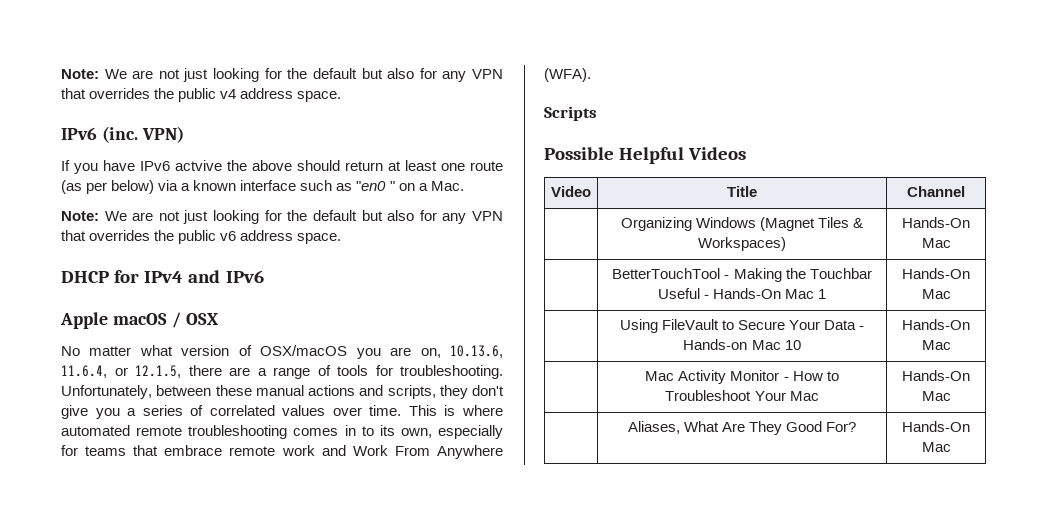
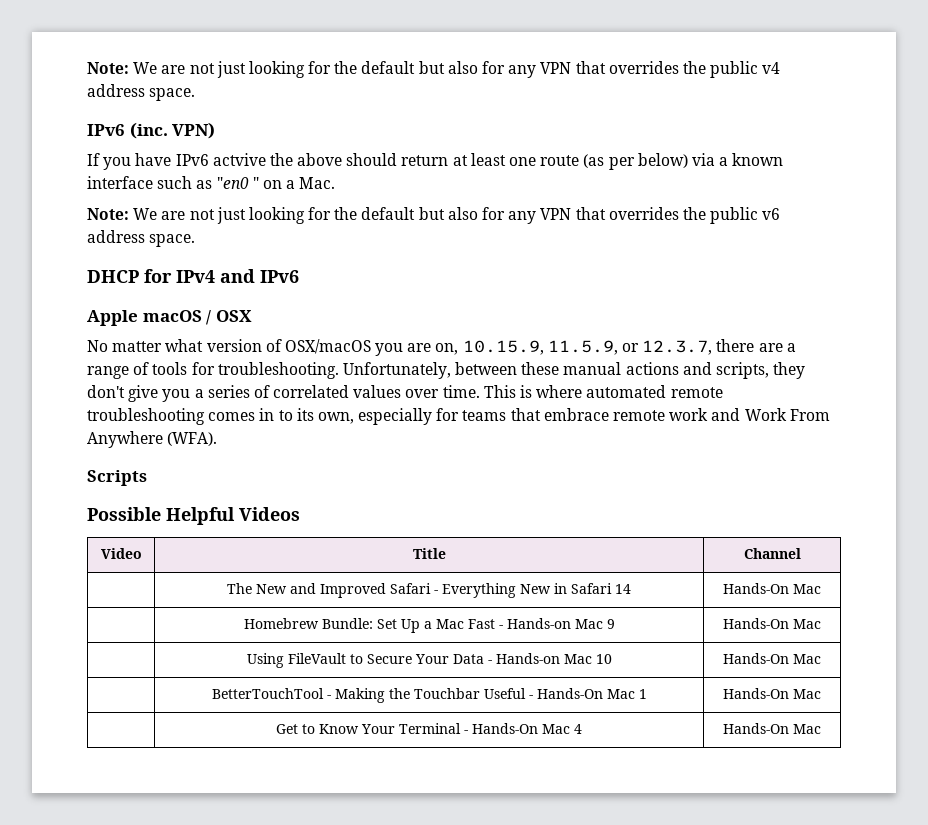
- No matter what version of OSX/macOS you are on, 10.13.6, 11.6.4, or 12.1.5, there are a range of tools for troubleshooting.
+ No matter what version of OSX/macOS you are on, 10.15.9, 11.5.9, or 12.3.7, there are a range of tools for troubleshooting.
- | Organizing Windows (Magnet Tiles & Workspaces) | Hands-On Mac
+ | The New and Improved Safari - Everything New in Safari 14 | Hands-On Mac
+ | Homebrew Bundle: Set Up a Mac Fast - Hands-on Mac 9 | Hands-On Mac
+ | Using FileVault to Secure Your Data - Hands-on Mac 10 | Hands-On Mac
- | Using FileVault to Secure Your Data - Hands-on Mac 10 | Hands-On Mac
- | Mac Activity Monitor - How to Troubleshoot Your Mac | Hands-On Mac
- | Aliases, What Are They Good For? | Hands-On Mac
+ | Get to Know Your Terminal - Hands-On Mac 4 | Hands-On Mac

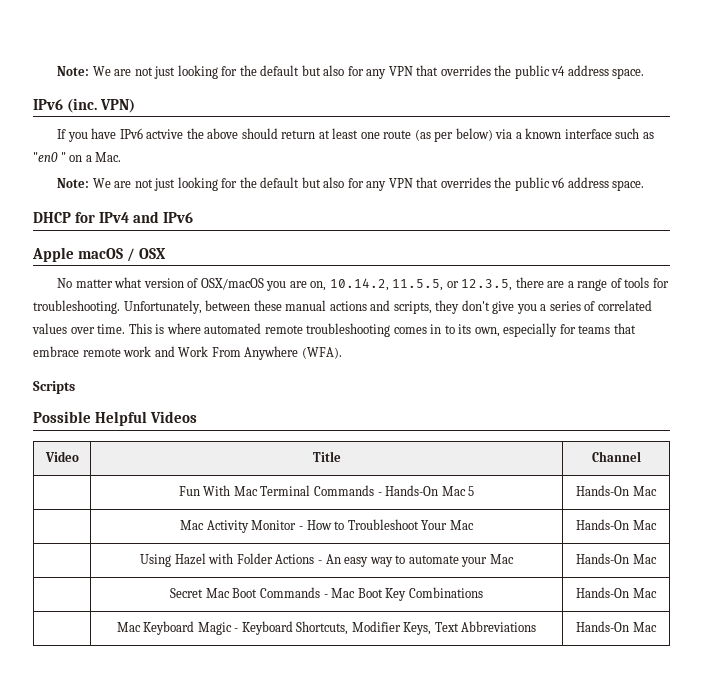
- No matter what version of OSX/macOS you are on, 10.15.9, 11.5.9, or 12.3.7, there are a range of tools for troubleshooting.
+ No matter what version of OSX/macOS you are on, 10.14.2, 11.5.5, or 12.3.5, there are a range of tools for troubleshooting.
- | The New and Improved Safari - Everything New in Safari 14 | Hands-On Mac
- | Homebrew Bundle: Set Up a Mac Fast - Hands-on Mac 9 | Hands-On Mac
+ | Fun With Mac Terminal Commands - Hands-On Mac 5 | Hands-On Mac
+ | Mac Activity Monitor - How to Troubleshoot Your Mac | Hands-On Mac
- | Using FileVault to Secure Your Data - Hands-on Mac 10 | Hands-On Mac
- | BetterTouchTool - Making the Touchbar Useful - Hands-On Mac 1 | Hands-On Mac
- | Get to Know Your Terminal - Hands-On Mac 4 | Hands-On Mac
+ | Using Hazel with Folder Actions - An easy way to automate your Mac | Hands-On Mac
+ | Secret Mac Boot Commands - Mac Boot Key Combinations | Hands-On Mac
+ | Mac Keyboard Magic - Keyboard Shortcuts, Modifier Keys, Text Abbreviations | Hands-On Mac

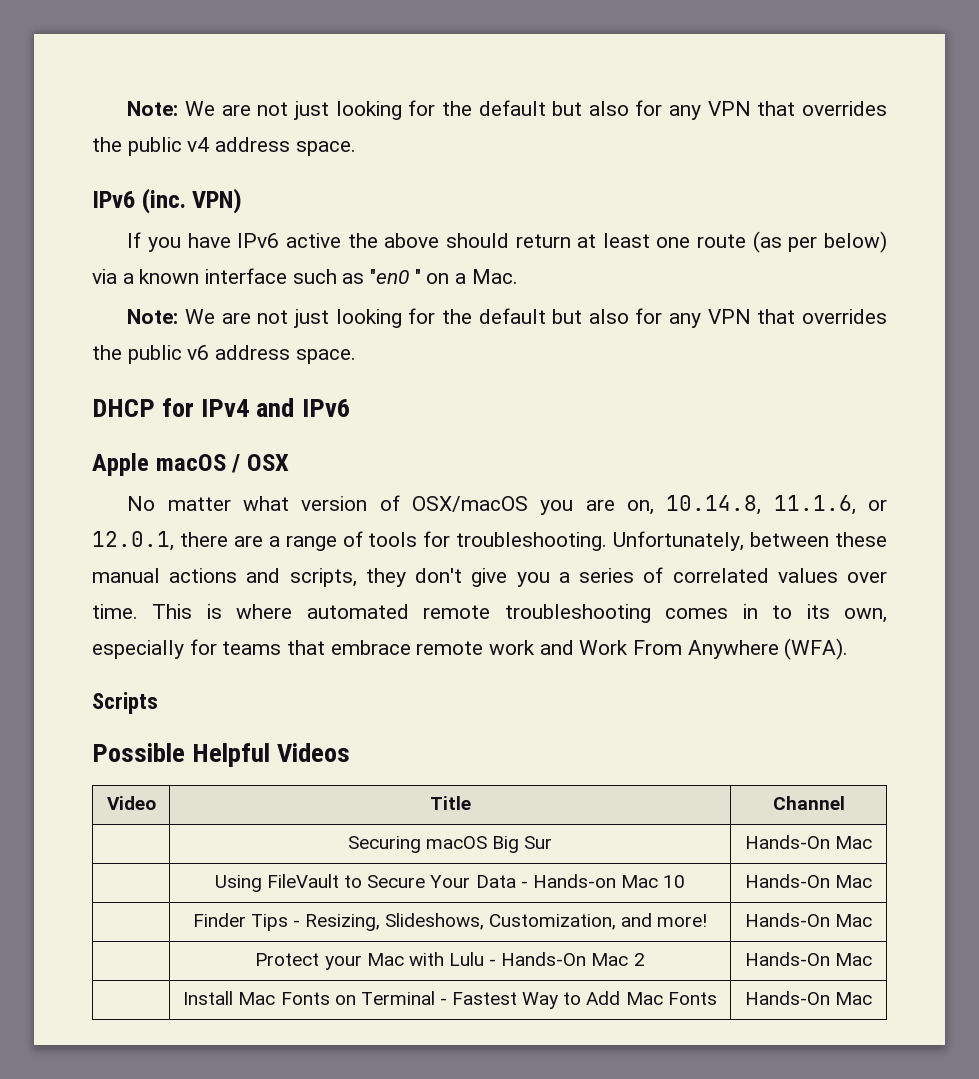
- If you have IPv6 actvive the above should return at least one route (as per below) via a known interface such as "en0 " on a Mac.
+ If you have IPv6 active the above should return at least one route (as per below) via a known interface such as "en0 " on a Mac.
- No matter what version of OSX/macOS you are on, 10.14.2, 11.5.5, or 12.3.5, there are a range of tools for troubleshooting.
+ No matter what version of OSX/macOS you are on, 10.14.8, 11.1.6, or 12.0.1, there are a range of tools for troubleshooting.
- | Fun With Mac Terminal Commands - Hands-On Mac 5 | Hands-On Mac
- | Mac Activity Monitor - How to Troubleshoot Your Mac | Hands-On Mac
- | Using Hazel with Folder Actions - An easy way to automate your Mac | Hands-On Mac
- | Secret Mac Boot Commands - Mac Boot Key Combinations | Hands-On Mac
- | Mac Keyboard Magic - Keyboard Shortcuts, Modifier Keys, Text Abbreviations | Hands-On Mac
+ | Securing macOS Big Sur | Hands-On Mac
+ | Using FileVault to Secure Your Data - Hands-on Mac 10 | Hands-On Mac
+ | Finder Tips - Resizing, Slideshows, Customization, and more! | Hands-On Mac
+ | Protect your Mac with Lulu - Hands-On Mac 2 | Hands-On Mac
+ | Install Mac Fonts on Terminal - Fastest Way to Add Mac Fonts | Hands-On Mac

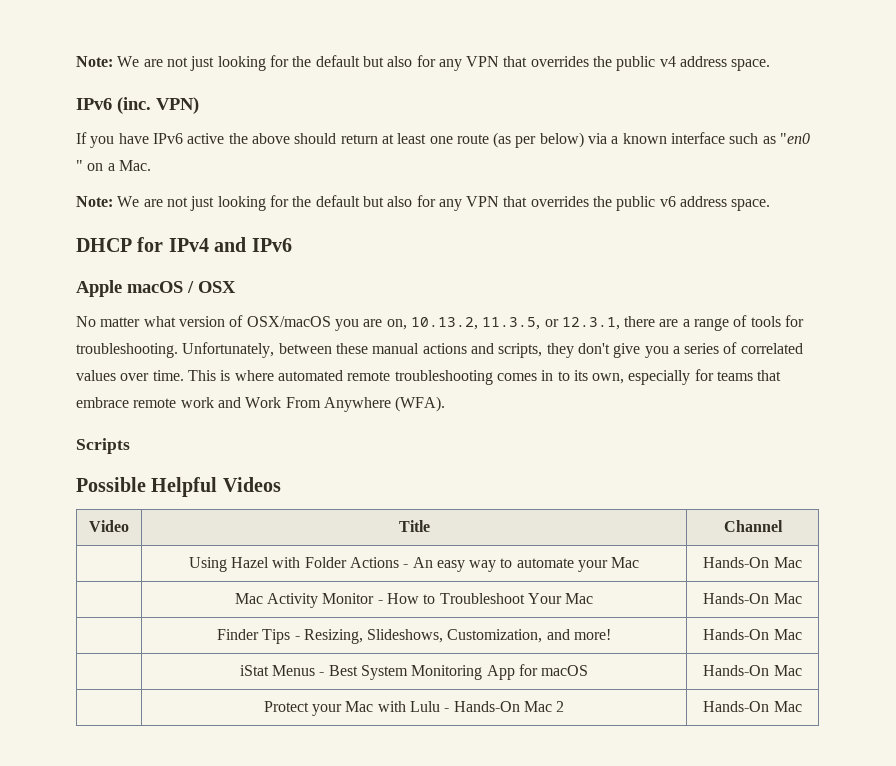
- No matter what version of OSX/macOS you are on, 10.14.8, 11.1.6, or 12.0.1, there are a range of tools for troubleshooting.
+ No matter what version of OSX/macOS you are on, 10.13.2, 11.3.5, or 12.3.1, there are a range of tools for troubleshooting.
- | Securing macOS Big Sur | Hands-On Mac
- | Using FileVault to Secure Your Data - Hands-on Mac 10 | Hands-On Mac
+ | Using Hazel with Folder Actions - An easy way to automate your Mac | Hands-On Mac
+ | Mac Activity Monitor - How to Troubleshoot Your Mac | Hands-On Mac
+ | iStat Menus - Best System Monitoring App for macOS | Hands-On Mac
- | Install Mac Fonts on Terminal - Fastest Way to Add Mac Fonts | Hands-On Mac

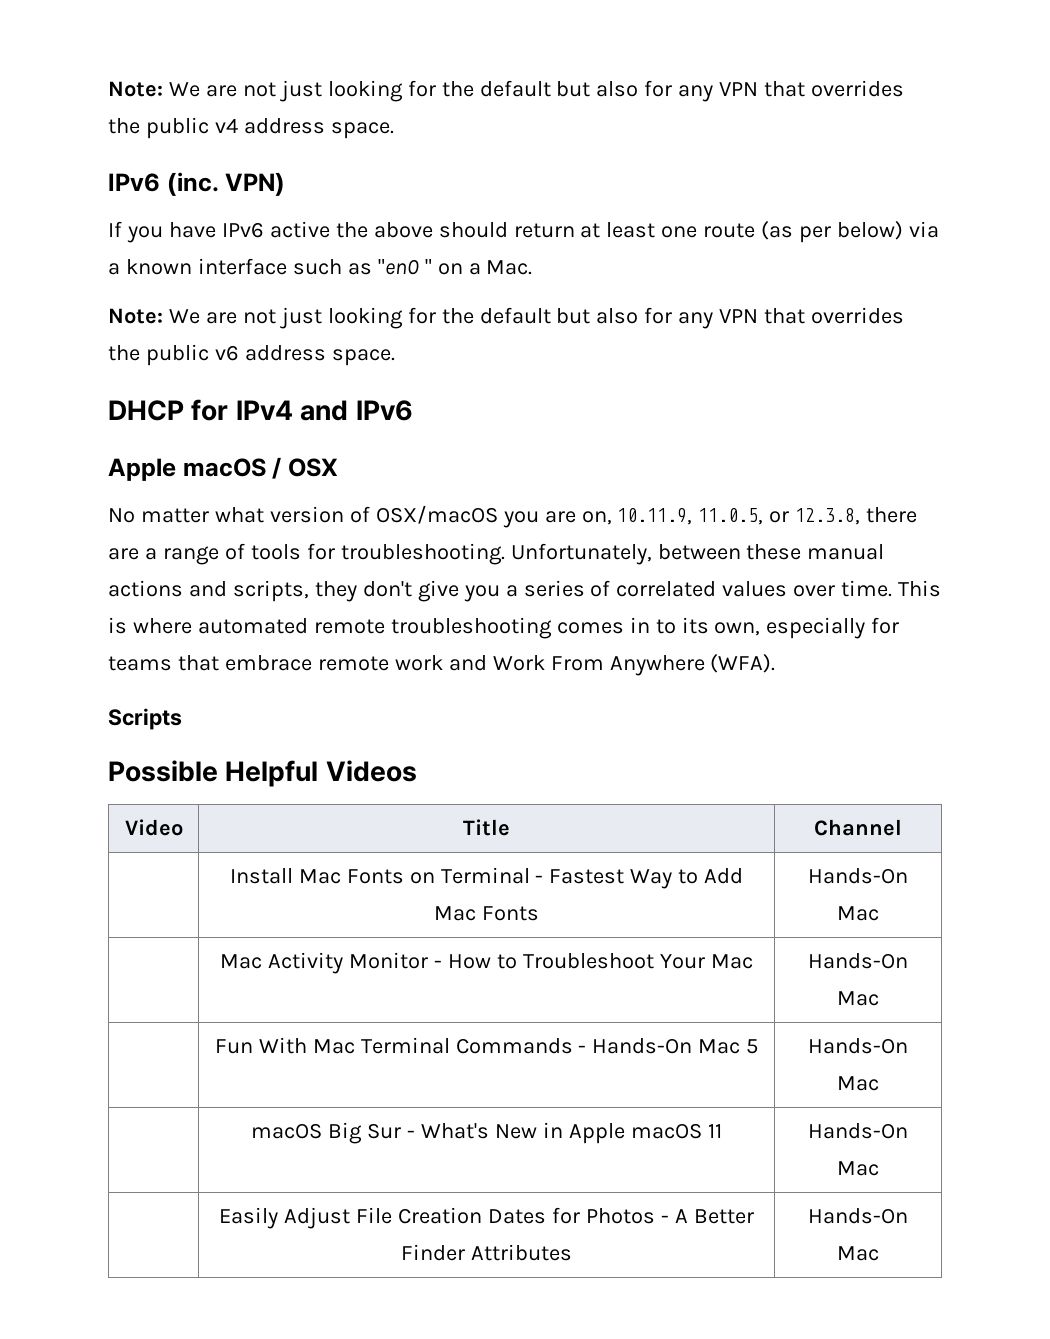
- No matter what version of OSX/macOS you are on, 10.13.2, 11.3.5, or 12.3.1, there are a range of tools for troubleshooting.
+ No matter what version of OSX/macOS you are on, 10.11.9, 11.0.5, or 12.3.8, there are a range of tools for troubleshooting.
- | Using Hazel with Folder Actions - An easy way to automate your Mac | Hands-On Mac
+ | Install Mac Fonts on Terminal - Fastest Way to Add Mac Fonts | Hands-On Mac
- | Finder Tips - Resizing, Slideshows, Customization, and more! | Hands-On Mac
- | iStat Menus - Best System Monitoring App for macOS | Hands-On Mac
- | Protect your Mac with Lulu - Hands-On Mac 2 | Hands-On Mac
+ | Fun With Mac Terminal Commands - Hands-On Mac 5 | Hands-On Mac
+ | macOS Big Sur - What's New in Apple macOS 11 | Hands-On Mac
+ | Easily Adjust File Creation Dates for Photos - A Better Finder Attributes | Hands-On Mac

